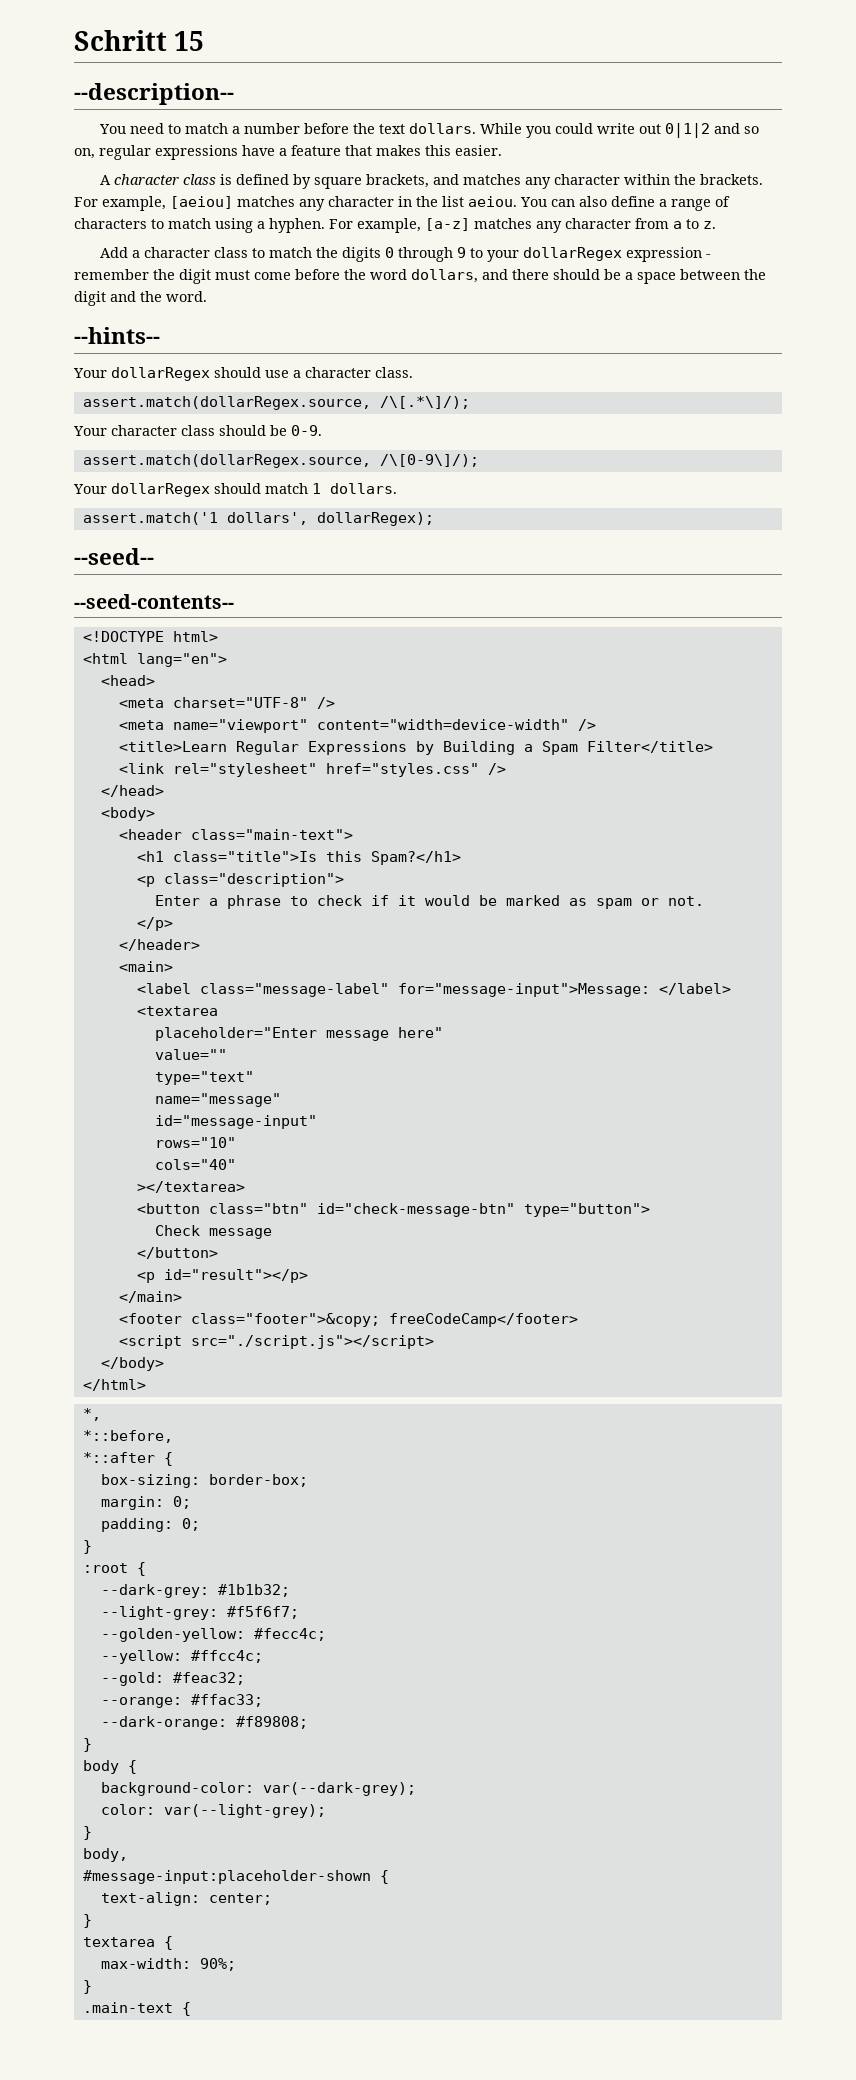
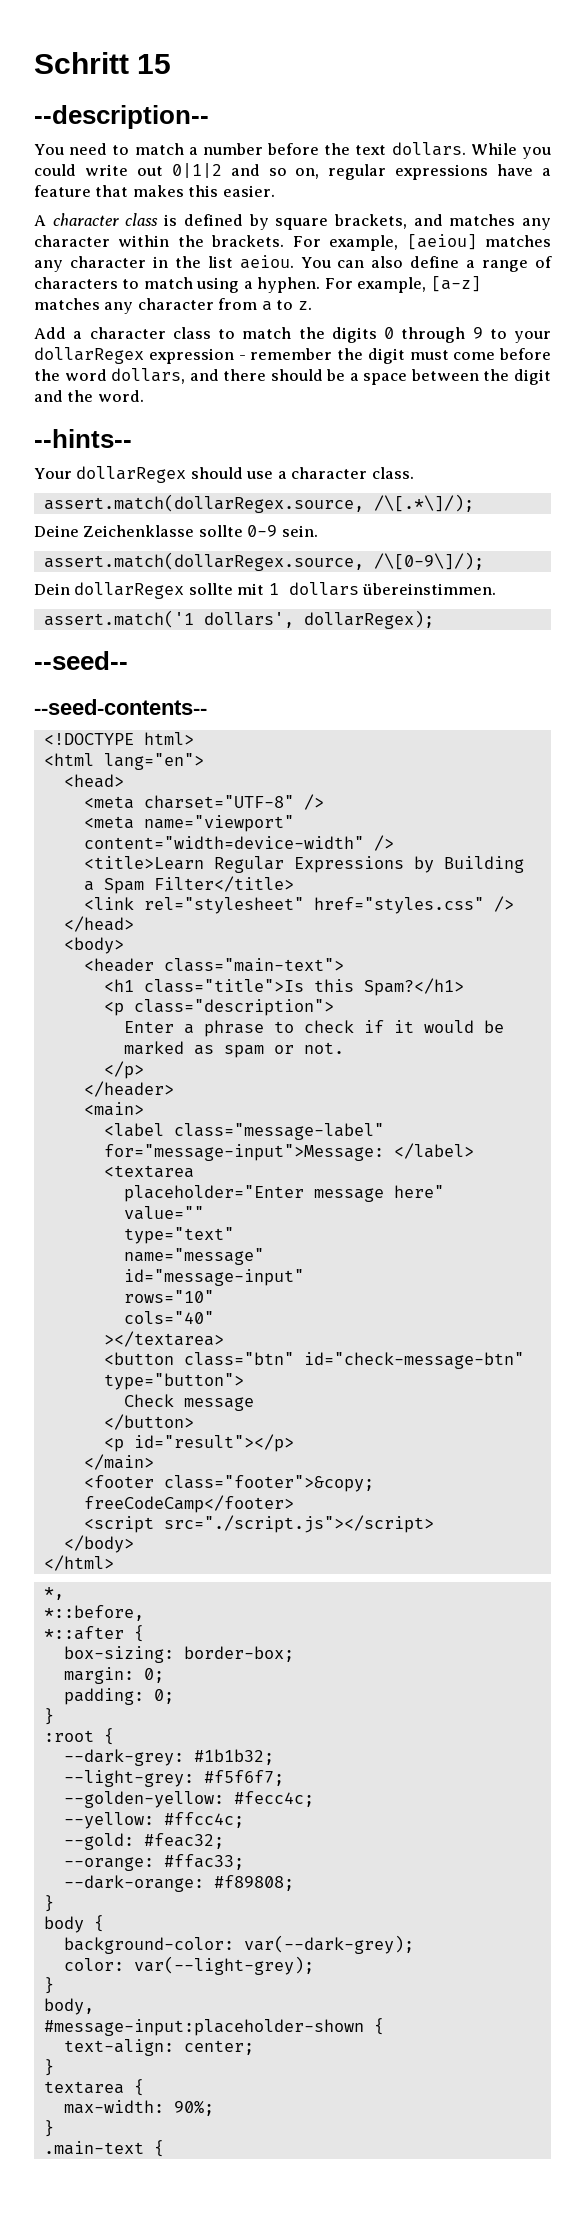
- Your character class should be 0-9.
+ Deine Zeichenklasse sollte 0-9 sein.
  assert.match(dollarRegex.source, /\[0-9\]/);
- Your dollarRegex should match 1 dollars.
+ Dein dollarRegex sollte mit 1 dollars übereinstimmen.

